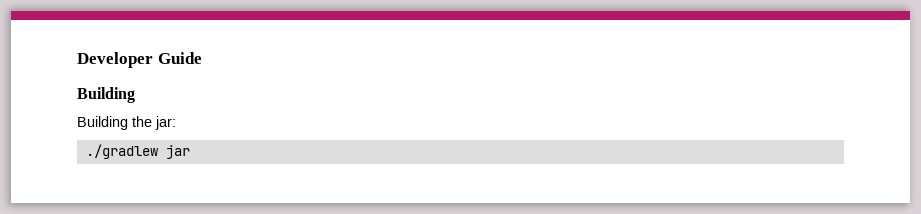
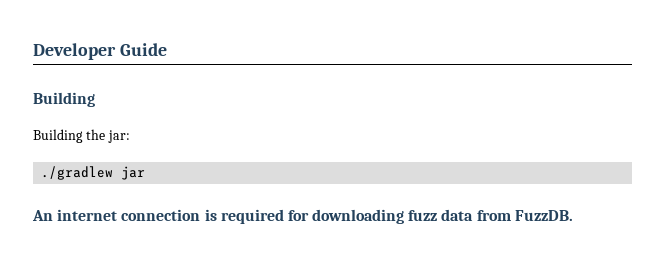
+ An internet connection is required for downloading fuzz data from FuzzDB.

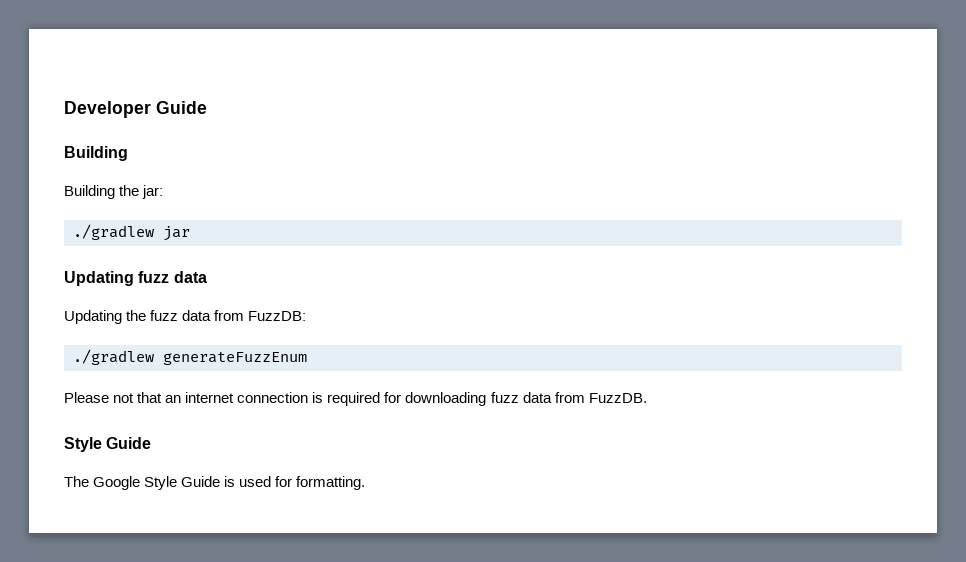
- An internet connection is required for downloading fuzz data from FuzzDB.
+ Updating fuzz data
+ Updating the fuzz data from FuzzDB:
+ ./gradlew generateFuzzEnum
+ Please not that an internet connection is required for downloading fuzz data from FuzzDB.
+ Style Guide
+ The Google Style Guide is used for formatting.

